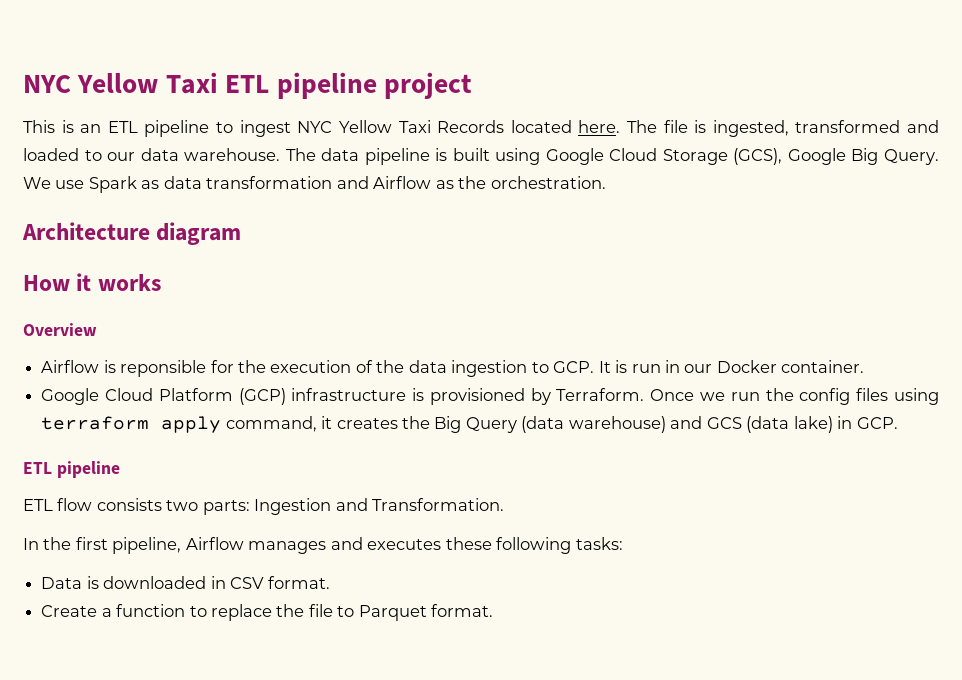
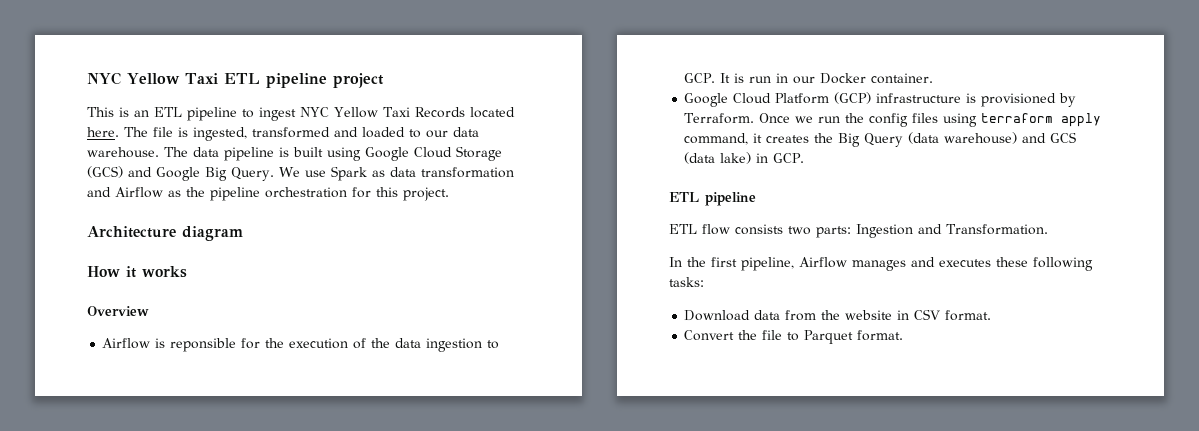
- The data pipeline is built using Google Cloud Storage (GCS), Google Big Query.
+ The data pipeline is built using Google Cloud Storage (GCS) and Google Big Query.
- We use Spark as data transformation and Airflow as the orchestration.
+ We use Spark as data transformation and Airflow as the pipeline orchestration for this project.
- Data is downloaded in CSV format.
- Create a function to replace the file to Parquet format.
+ Download data from the website in CSV format.
+ Convert the file to Parquet format.

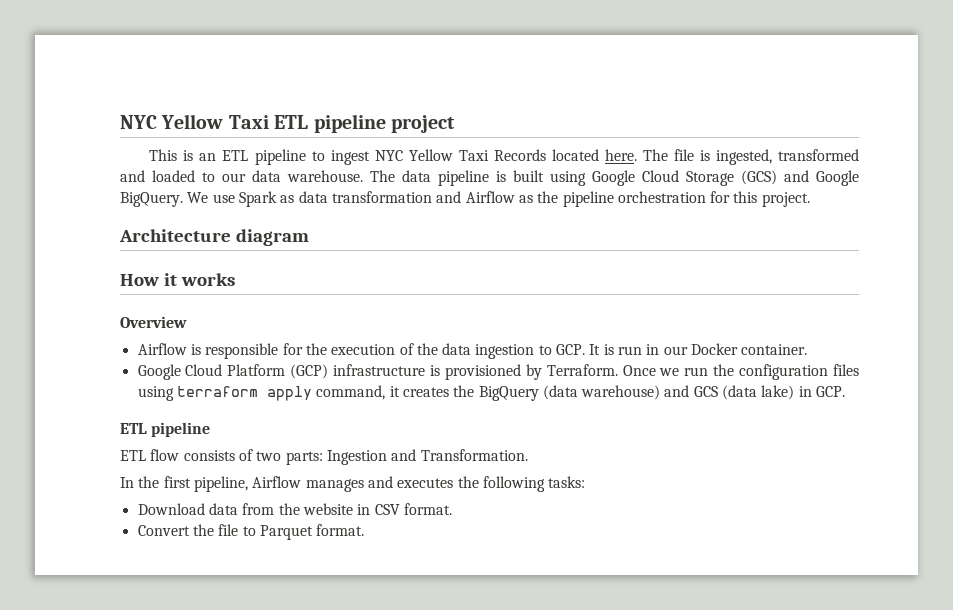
- The data pipeline is built using Google Cloud Storage (GCS) and Google Big Query.
+ The data pipeline is built using Google Cloud Storage (GCS) and Google BigQuery.
- Airflow is reponsible for the execution of the data ingestion to GCP. It is run in our Docker container.
+ Airflow is responsible for the execution of the data ingestion to GCP. It is run in our Docker container.
- Once we run the config files using terraform apply command, it creates the Big Query (data warehouse) and GCS (data lake) in GCP.
+ Once we run the configuration files using terraform apply command, it creates the BigQuery (data warehouse) and GCS (data lake) in GCP.
- ETL flow consists two parts: Ingestion and Transformation.
+ ETL flow consists of two parts: Ingestion and Transformation.
- In the first pipeline, Airflow manages and executes these following tasks:
+ In the first pipeline, Airflow manages and executes the following tasks:

